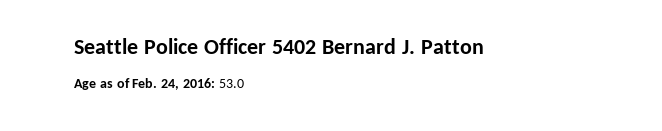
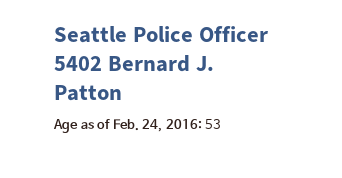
- Age as of Feb. 24, 2016: 53.0
+ Age as of Feb. 24, 2016: 53

